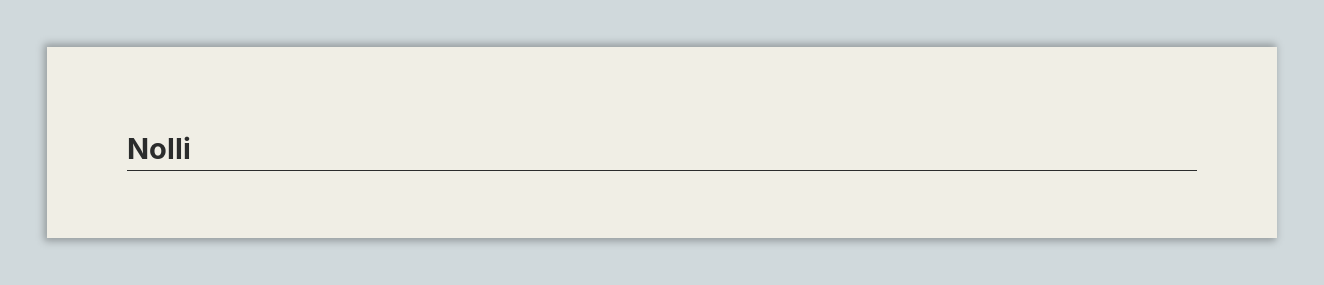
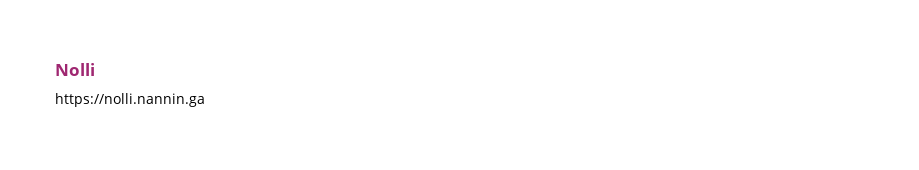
+ https://nolli.nannin.ga

